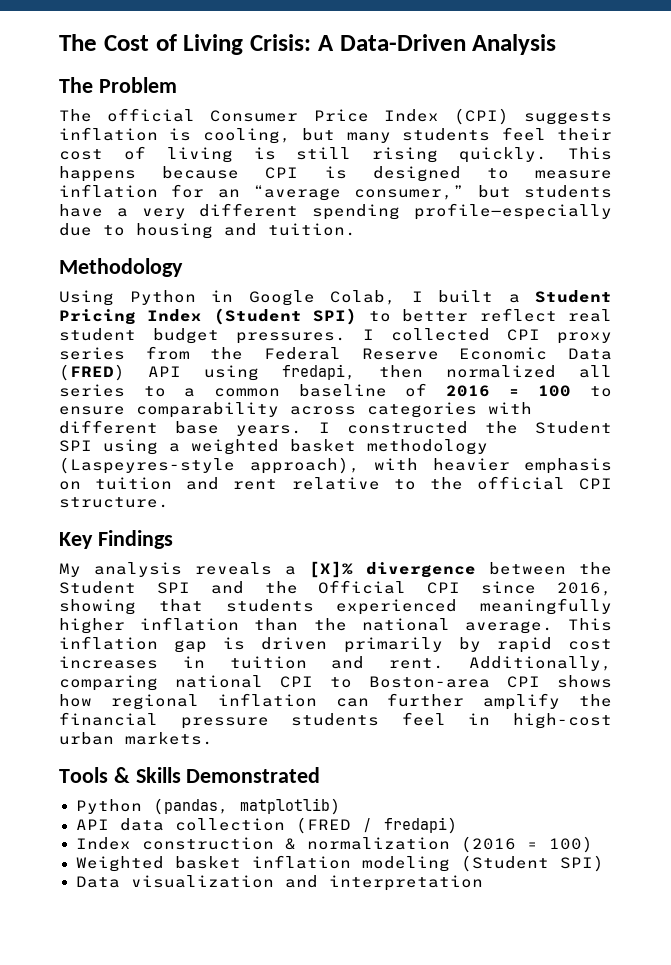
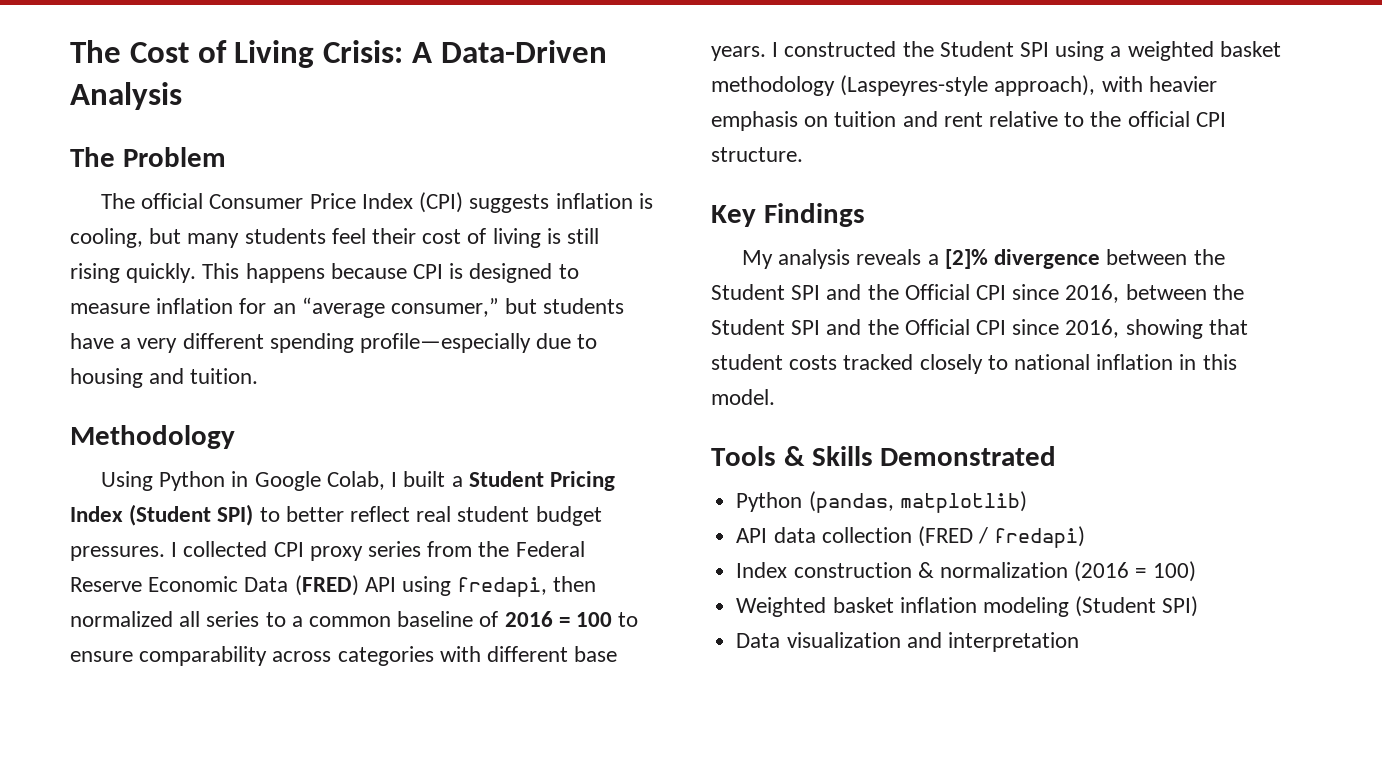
- My analysis reveals a [X]% divergence between the Student SPI and the Official CPI since 2016, showing that students experienced meaningfully higher inflation than the national average. This inflation gap is driven primarily by rapid cost increases in tuition and rent. Additionally, comparing national CPI to Boston-area CPI shows how regional inflation can further amplify the financial pressure students feel in high-cost urban markets.
+ My analysis reveals a [2]% divergence between the Student SPI and the Official CPI since 2016, between the Student SPI and the Official CPI since 2016, showing that student costs tracked closely to national inflation in this model.

